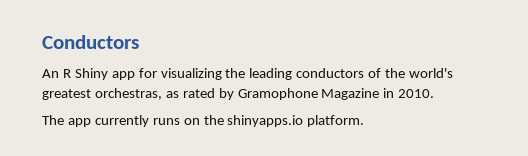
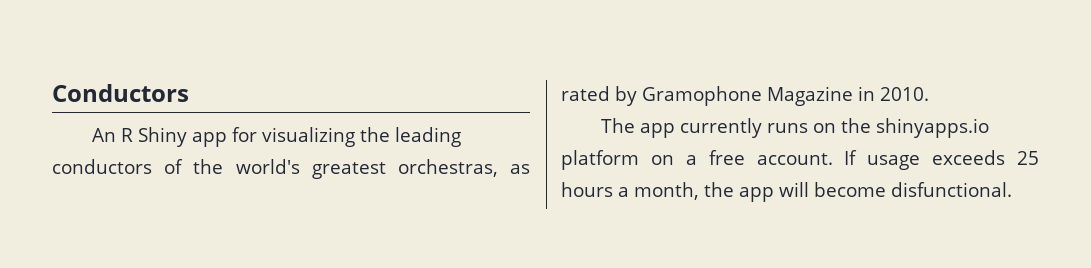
- The app currently runs on the shinyapps.io platform.
+ The app currently runs on the shinyapps.io platform on a free account. If usage exceeds 25 hours a month, the app will become disfunctional.

